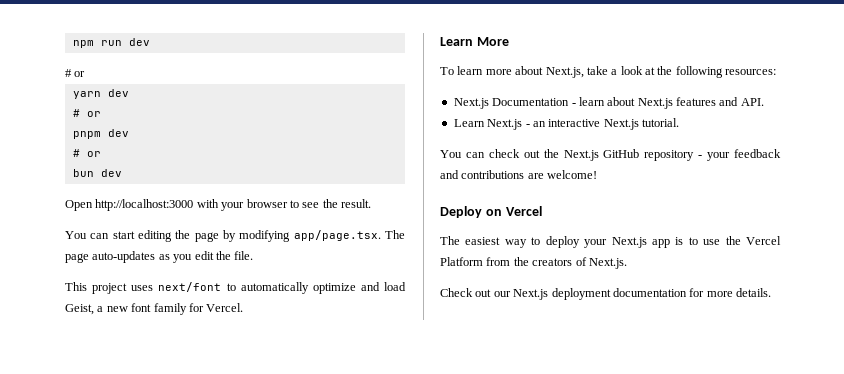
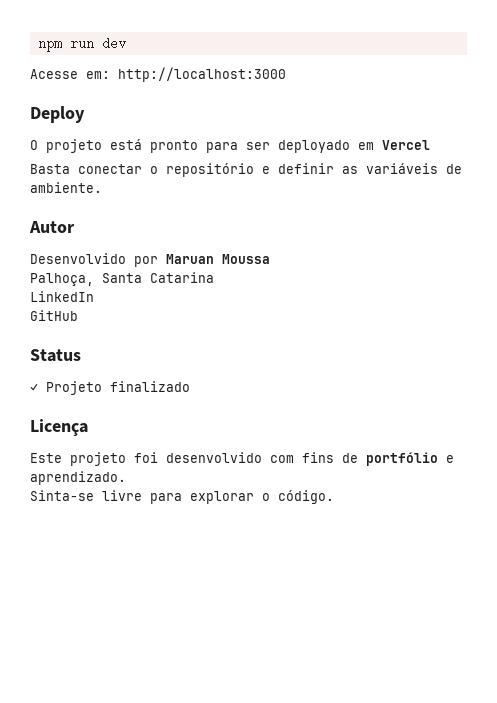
  npm run dev
- # or
- yarn dev
- # or
- pnpm dev
- # or
- bun dev
- Open http://localhost:3000 with your browser to see the result.
- You can start editing the page by modifying app/page.tsx. The page auto-updates as you edit the file.
- This project uses next/font to automatically optimize and load Geist, a new font family for Vercel.
- Learn More
- To learn more about Next.js, take a look at the following resources:
- Next.js Documentation - learn about Next.js features and API.
- Learn Next.js - an interactive Next.js tutorial.
- You can check out the Next.js GitHub repository - your feedback and contributions are welcome!
- Deploy on Vercel
- The easiest way to deploy your Next.js app is to use the Vercel Platform from the creators of Next.js.
- Check out our Next.js deployment documentation for more details.
+ Acesse em: http://localhost:3000
+ Deploy
+ O projeto está pronto para ser deployado em Vercel
+ Basta conectar o repositório e definir as variáveis de ambiente.
+ Autor
+ Desenvolvido por Maruan Moussa
+ Palhoça, Santa Catarina
+ LinkedIn
+ GitHub
+ Status
+ ✓ Projeto finalizado
+ Licença
+ Este projeto foi desenvolvido com fins de portfólio e aprendizado.
+ Sinta-se livre para explorar o código.

